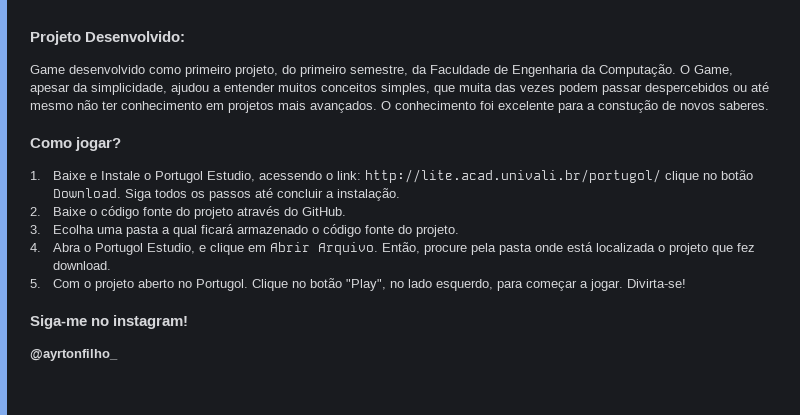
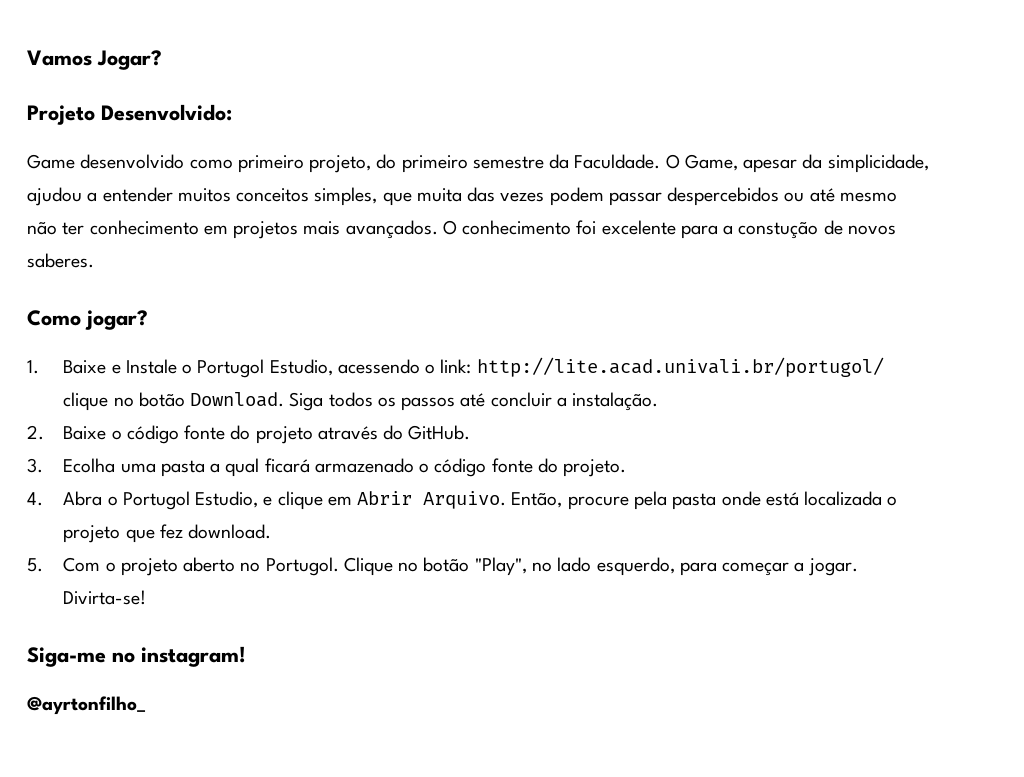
+ Vamos Jogar?
- Game desenvolvido como primeiro projeto, do primeiro semestre, da Faculdade de Engenharia da Computação.
+ Game desenvolvido como primeiro projeto, do primeiro semestre da Faculdade.

